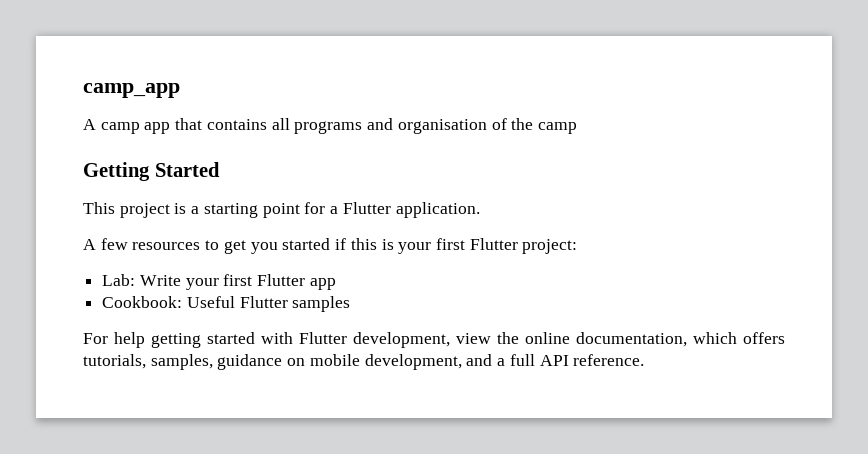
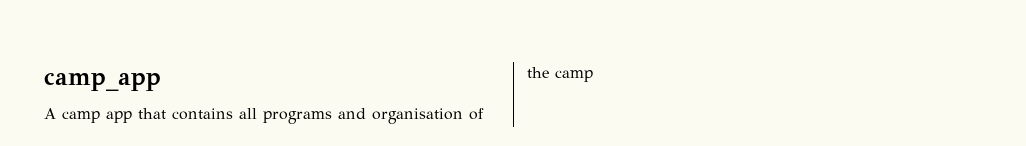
- Getting Started
- This project is a starting point for a Flutter application.
- A few resources to get you started if this is your first Flutter project:
- Lab: Write your first Flutter app
- Cookbook: Useful Flutter samples
- For help getting started with Flutter development, view the online documentation, which offers tutorials, samples, guidance on mobile development, and a full API reference.

